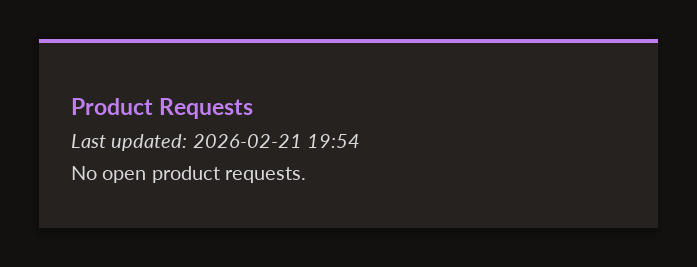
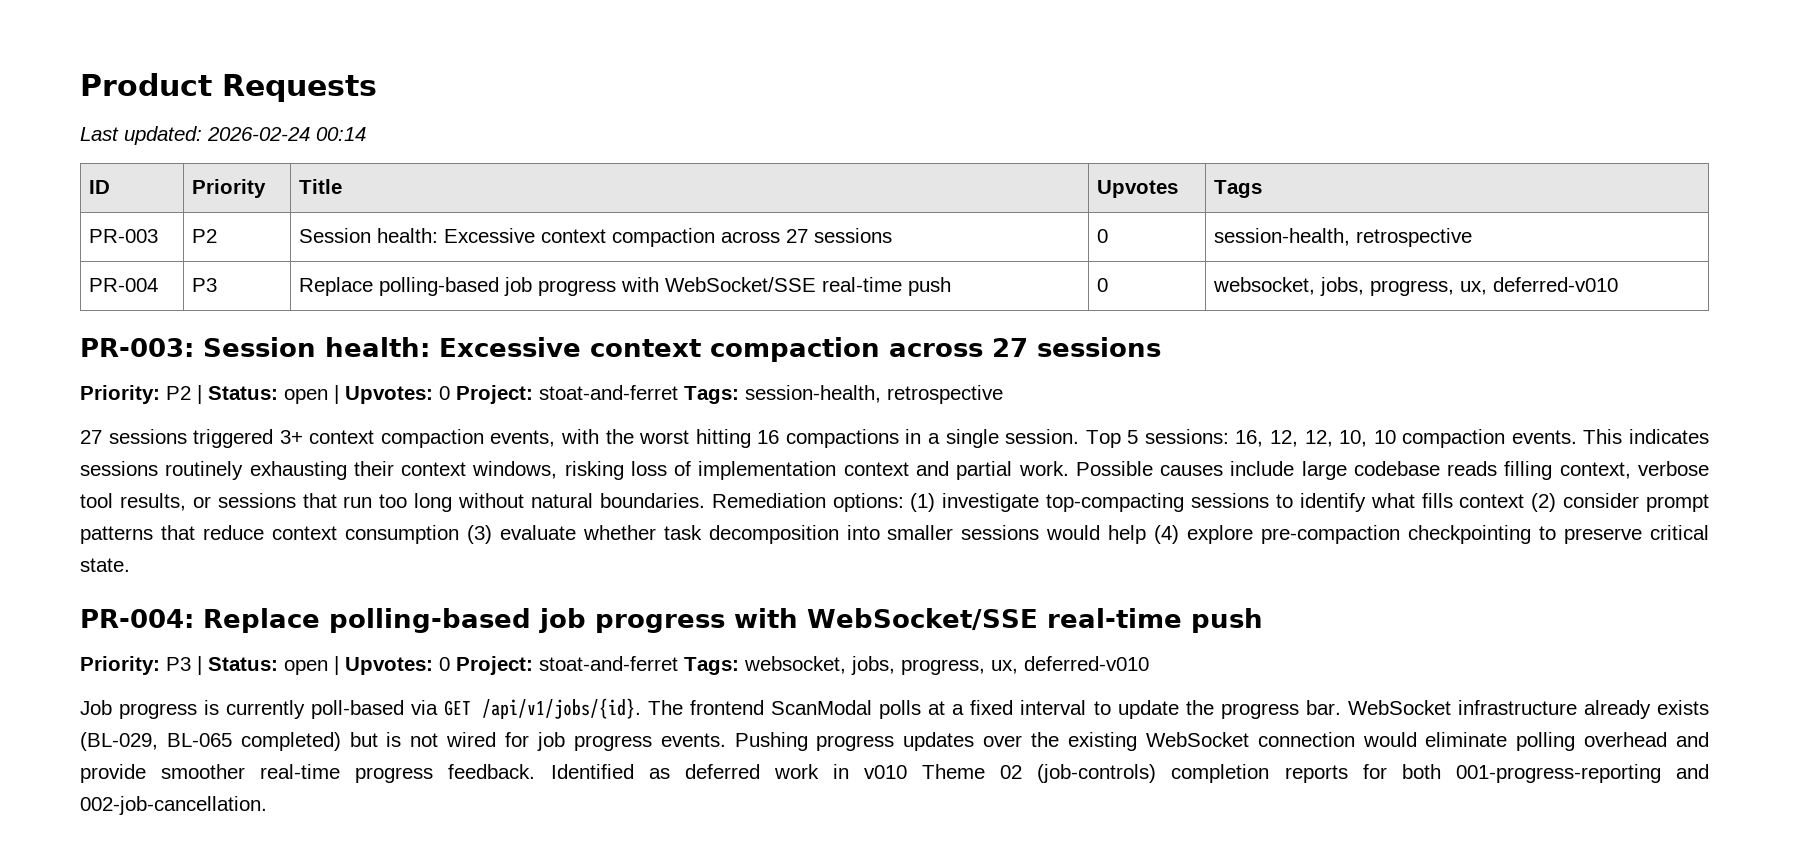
- Last updated: 2026-02-21 19:54
- No open product requests.
+ Last updated: 2026-02-24 00:14
+ ID | Priority | Title | Upvotes | Tags
+ PR-003 | P2 | Session health: Excessive context compaction across 27 sessions | 0 | session-health, retrospective
+ PR-004 | P3 | Replace polling-based job progress with WebSocket/SSE real-time push | 0 | websocket, jobs, progress, ux, deferred-v010
+ PR-003: Session health: Excessive context compaction across 27 sessions
+ Priority: P2 | Status: open | Upvotes: 0 Project: stoat-and-ferret Tags: session-health, retrospective
+ 27 sessions triggered 3+ context compaction events, with the worst hitting 16 compactions in a single session. Top 5 sessions: 16, 12, 12, 10, 10 compaction events. This indicates sessions routinely exhausting their context windows, risking loss of implementation context and partial work. Possible causes include large codebase reads filling context, verbose tool results, or sessions that run too long without natural boundaries. Remediation options: (1) investigate top-compacting sessions to identify what fills context (2) consider prompt patterns that reduce context consumption (3) evaluate whether task decomposition into smaller sessions would help (4) explore pre-compaction checkpointing to preserve critical state.
+ PR-004: Replace polling-based job progress with WebSocket/SSE real-time push
+ Priority: P3 | Status: open | Upvotes: 0 Project: stoat-and-ferret Tags: websocket, jobs, progress, ux, deferred-v010
+ Job progress is currently poll-based via GET /api/v1/jobs/{id}. The frontend ScanModal polls at a fixed interval to update the progress bar. WebSocket infrastructure already exists (BL-029, BL-065 completed) but is not wired for job progress events. Pushing progress updates over the existing WebSocket connection would eliminate polling overhead and provide smoother real-time progress feedback. Identified as deferred work in v010 Theme 02 (job-controls) completion reports for both 001-progress-reporting and 002-job-cancellation.

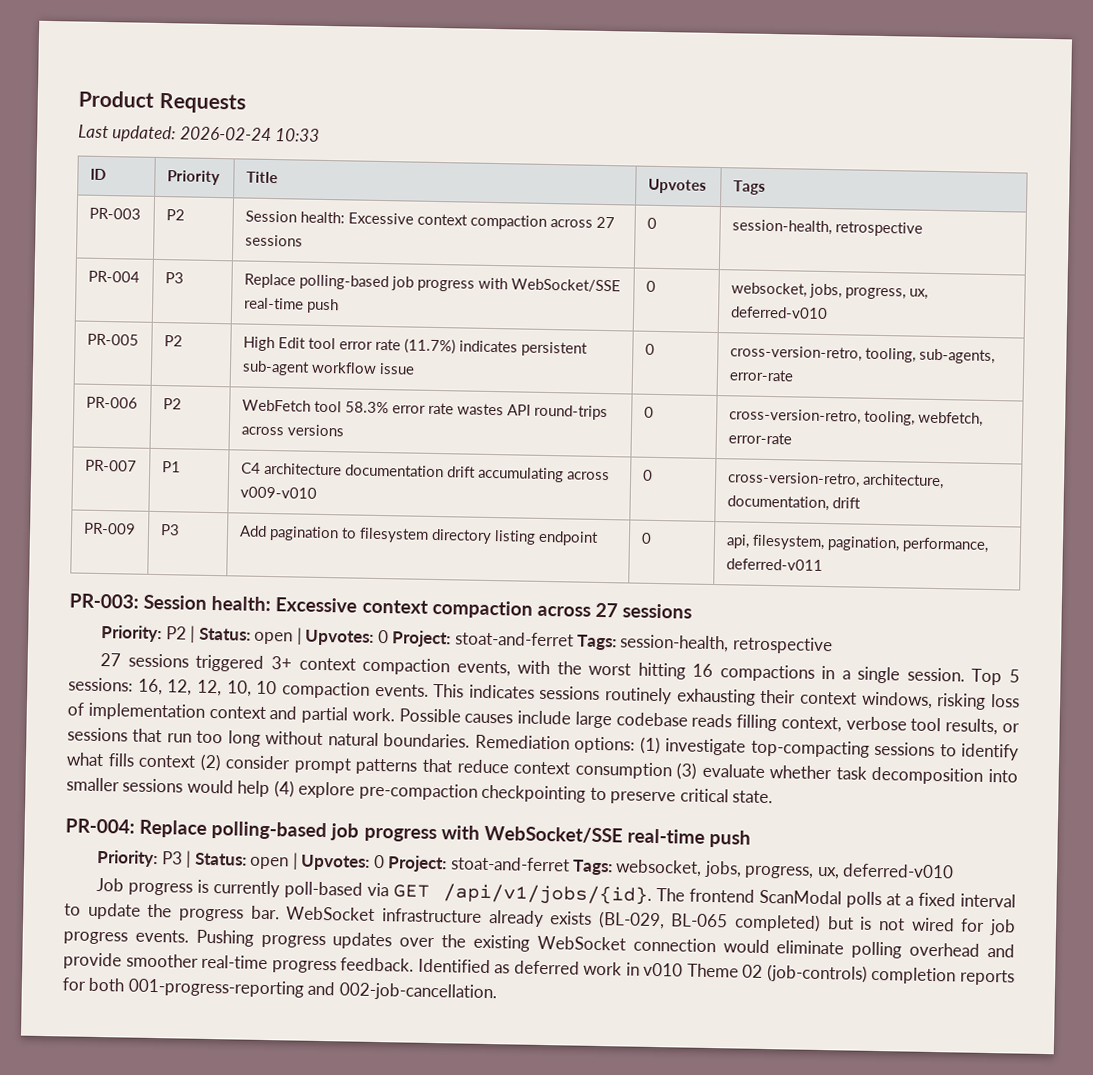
- Last updated: 2026-02-24 00:14
+ Last updated: 2026-02-24 10:33
+ PR-005 | P2 | High Edit tool error rate (11.7%) indicates persistent sub-agent workflow issue | 0 | cross-version-retro, tooling, sub-agents, error-rate
+ PR-006 | P2 | WebFetch tool 58.3% error rate wastes API round-trips across versions | 0 | cross-version-retro, tooling, webfetch, error-rate
+ PR-007 | P1 | C4 architecture documentation drift accumulating across v009-v010 | 0 | cross-version-retro, architecture, documentation, drift
+ PR-009 | P3 | Add pagination to filesystem directory listing endpoint | 0 | api, filesystem, pagination, performance, deferred-v011

